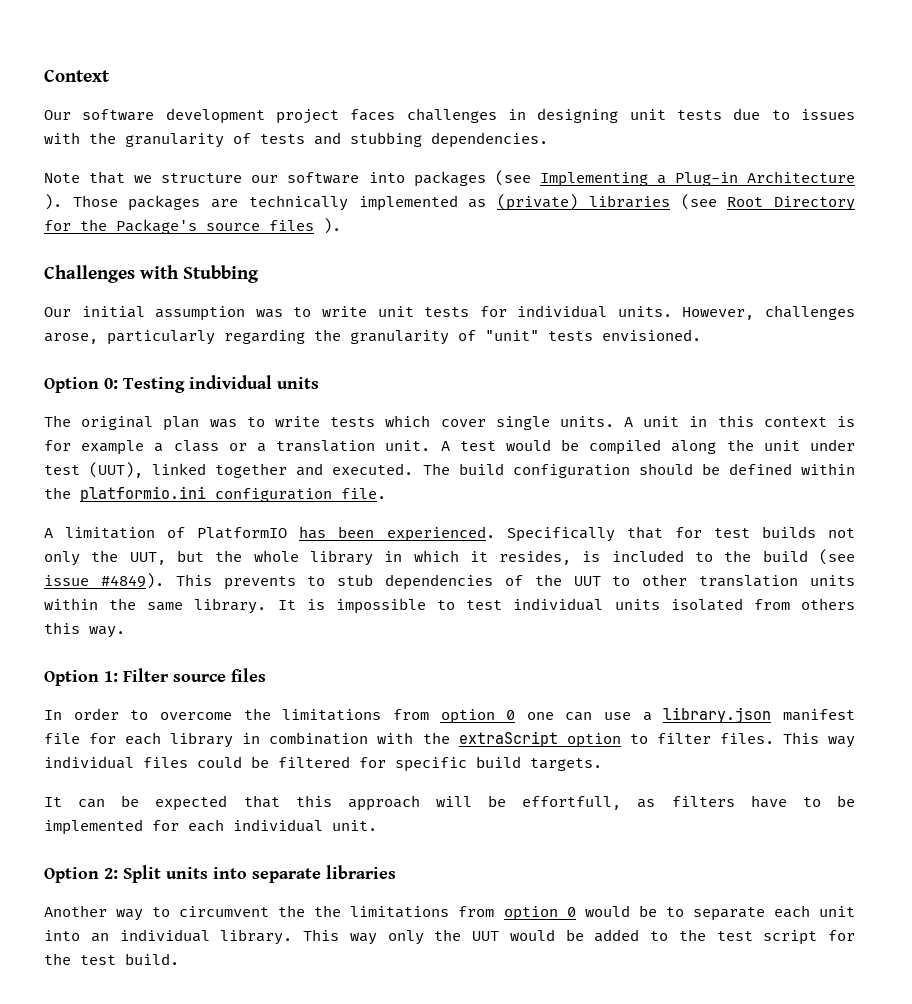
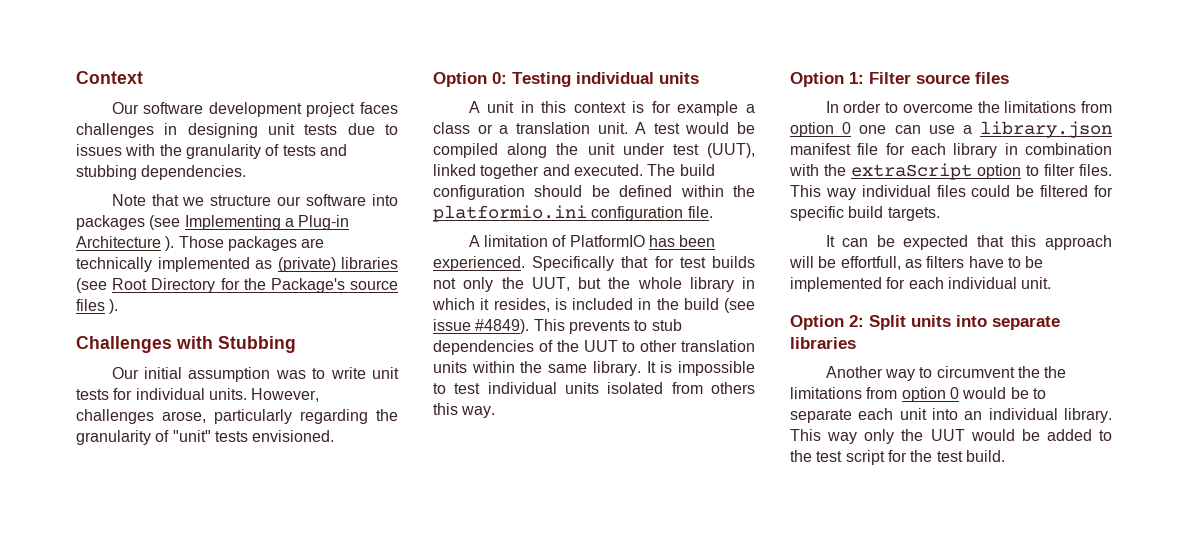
- The original plan was to write tests which cover single units.
- Specifically that for test builds not only the UUT, but the whole library in which it resides, is included to the build (see issue #4849).
+ Specifically that for test builds not only the UUT, but the whole library in which it resides, is included in the build (see issue #4849).

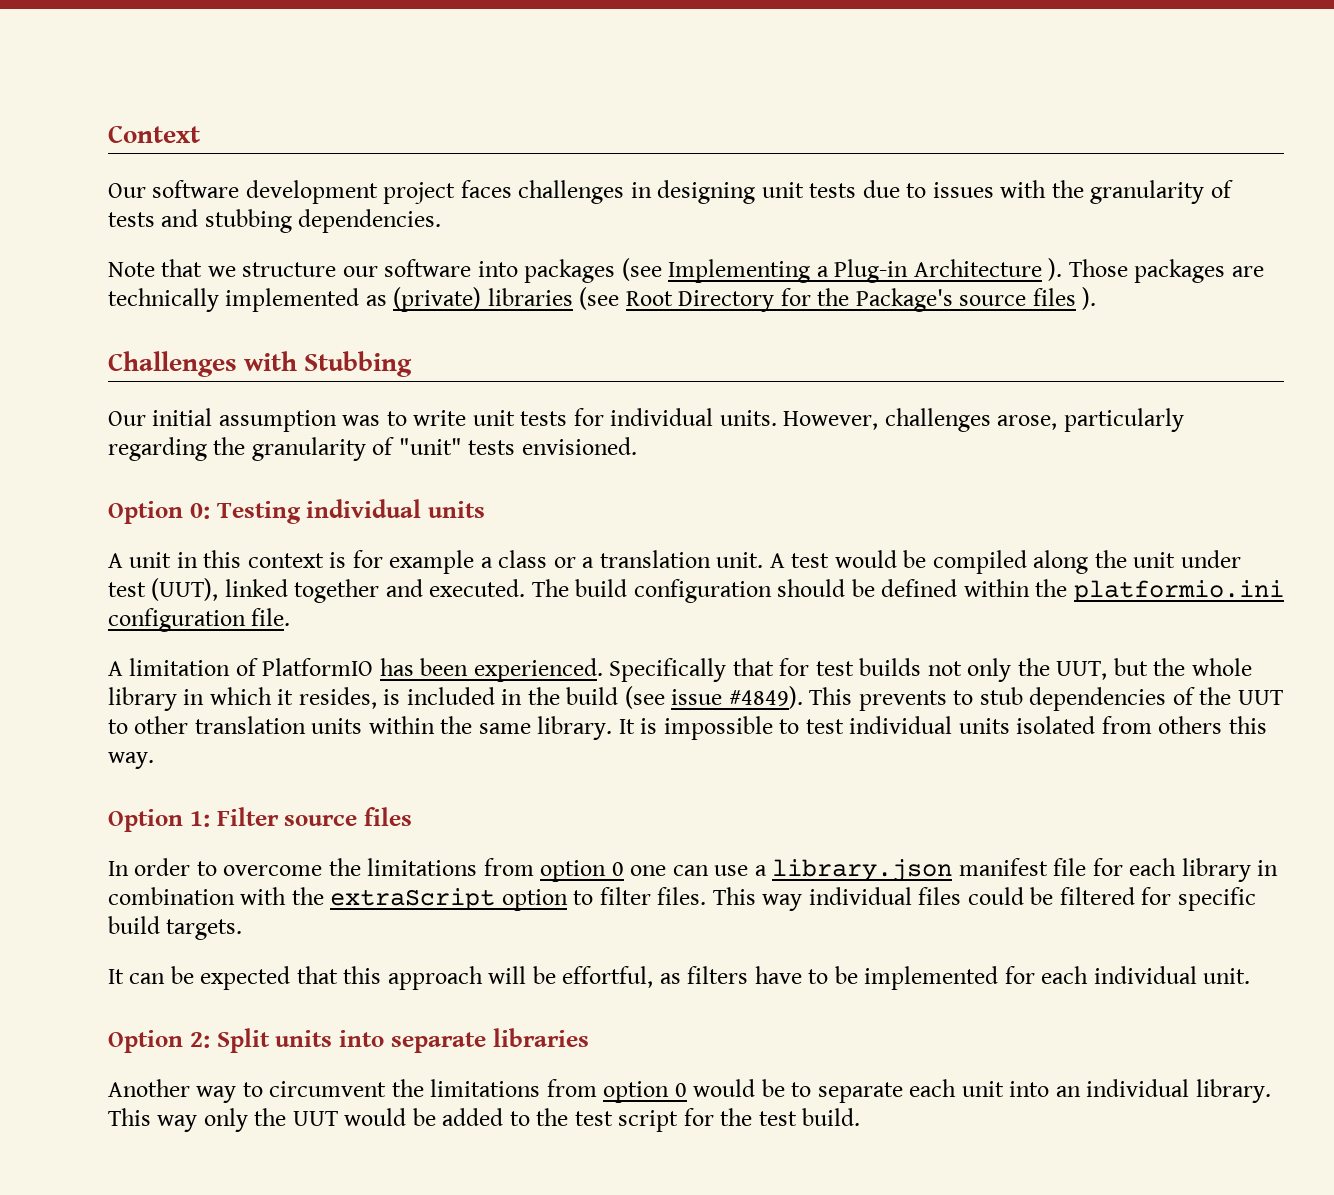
- It can be expected that this approach will be effortfull, as filters have to be implemented for each individual unit.
+ It can be expected that this approach will be effortful, as filters have to be implemented for each individual unit.
- Another way to circumvent the the limitations from option 0 would be to separate each unit into an individual library.
+ Another way to circumvent the limitations from option 0 would be to separate each unit into an individual library.

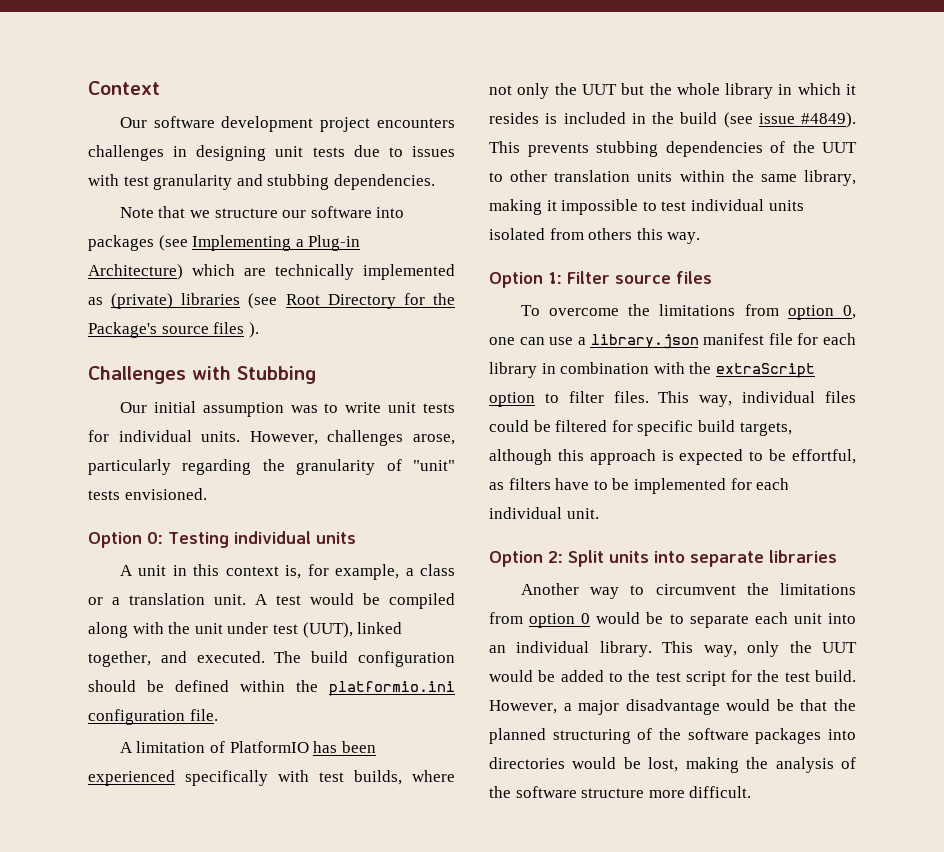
- Our software development project faces challenges in designing unit tests due to issues with the granularity of tests and stubbing dependencies.
+ Our software development project encounters challenges in designing unit tests due to issues with test granularity and stubbing dependencies.
- Note that we structure our software into packages (see Implementing a Plug-in Architecture ). Those packages are technically implemented as (private) libraries (see Root Directory for the Package's source files ).
+ Note that we structure our software into packages (see Implementing a Plug-in Architecture) which are technically implemented as (private) libraries (see Root Directory for the Package's source files ).
- A unit in this context is for example a class or a translation unit.
+ A unit in this context is, for example, a class or a translation unit.
- A test would be compiled along the unit under test (UUT), linked together and executed.
+ A test would be compiled along with the unit under test (UUT), linked together, and executed.
- A limitation of PlatformIO has been experienced. Specifically that for test builds not only the UUT, but the whole library in which it resides, is included in the build (see issue #4849).
+ A limitation of PlatformIO has been experienced specifically with test builds, where not only the UUT but the whole library in which it resides is included in the build (see issue #4849).
- This prevents to stub dependencies of the UUT to other translation units within the same library. It is impossible to test individual units isolated from others this way.
+ This prevents stubbing dependencies of the UUT to other translation units within the same library, making it impossible to test individual units isolated from others this way.
- In order to overcome the limitations from option 0 one can use a library.json manifest file for each library in combination with the extraScript option to filter files.
+ To overcome the limitations from option 0, one can use a library.json manifest file for each library in combination with the extraScript option to filter files.
- This way individual files could be filtered for specific build targets.
- It can be expected that this approach will be effortful, as filters have to be implemented for each individual unit.
+ This way, individual files could be filtered for specific build targets, although this approach is expected to be effortful, as filters have to be implemented for each individual unit.
- This way only the UUT would be added to the test script for the test build.
+ This way, only the UUT would be added to the test script for the test build.
+ However, a major disadvantage would be that the planned structuring of the software packages into directories would be lost, making the analysis of the software structure more difficult.

